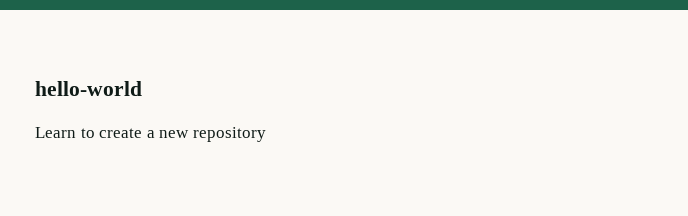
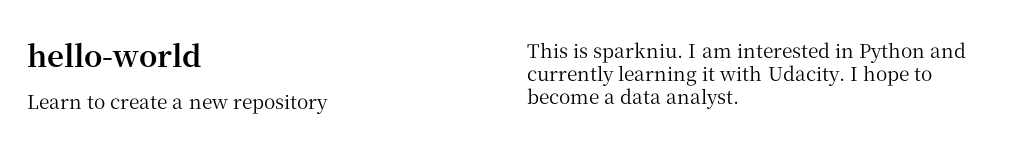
+ This is sparkniu. I am interested in Python and currently learning it with Udacity. I hope to become a data analyst.

